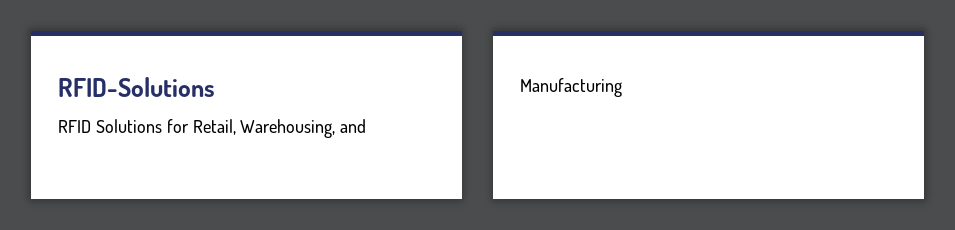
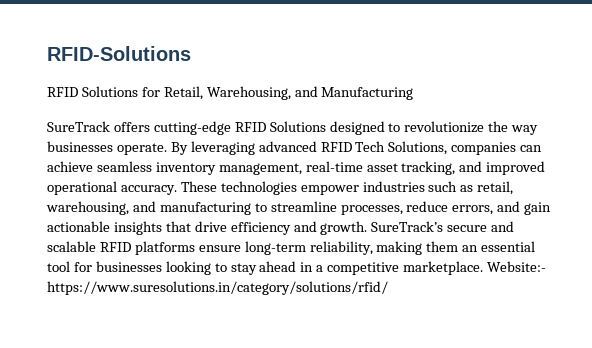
+ SureTrack offers cutting-edge RFID Solutions designed to revolutionize the way businesses operate. By leveraging advanced RFID Tech Solutions, companies can achieve seamless inventory management, real-time asset tracking, and improved operational accuracy. These technologies empower industries such as retail, warehousing, and manufacturing to streamline processes, reduce errors, and gain actionable insights that drive efficiency and growth. SureTrack’s secure and scalable RFID platforms ensure long-term reliability, making them an essential tool for businesses looking to stay ahead in a competitive marketplace. Website:- https://www.suresolutions.in/category/solutions/rfid/

